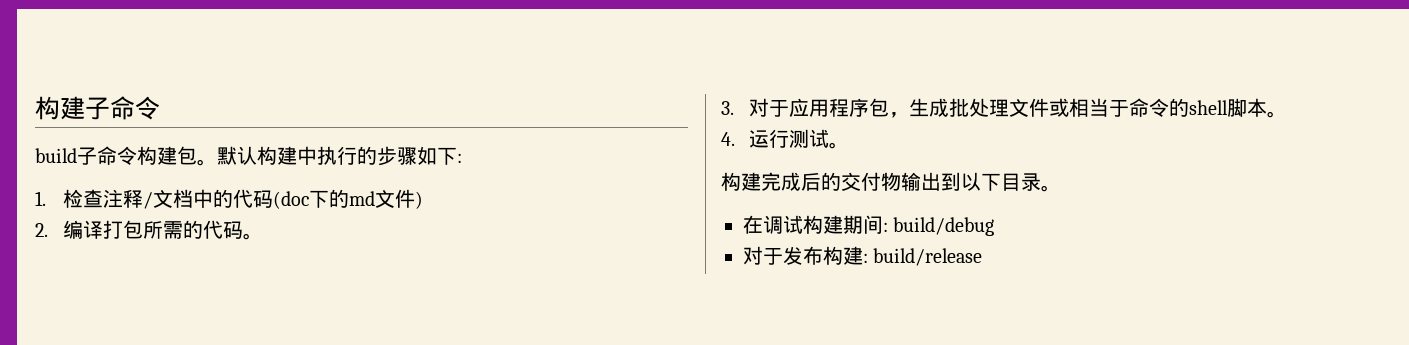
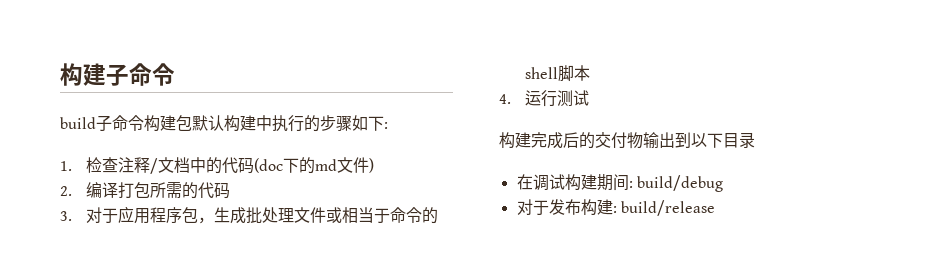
- build子命令构建包。默认构建中执行的步骤如下:
+ build子命令构建包默认构建中执行的步骤如下:
- 2.编译打包所需的代码。
+ 2.编译打包所需的代码
- 3.对于应用程序包，生成批处理文件或相当于命令的shell脚本。
+ 3.对于应用程序包，生成批处理文件或相当于命令的shell脚本
- 4.运行测试。
+ 4.运行测试
- 构建完成后的交付物输出到以下目录。
+ 构建完成后的交付物输出到以下目录

